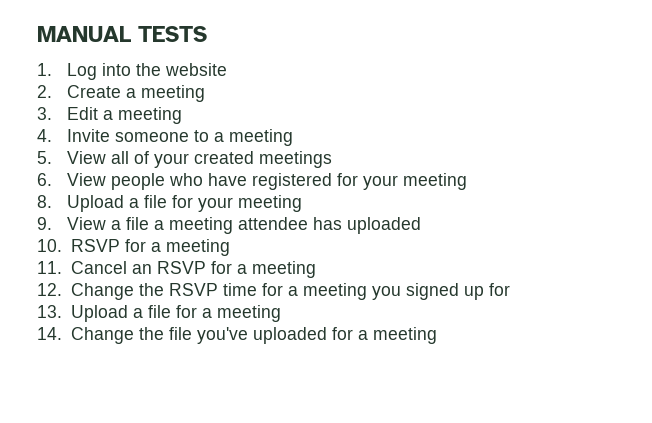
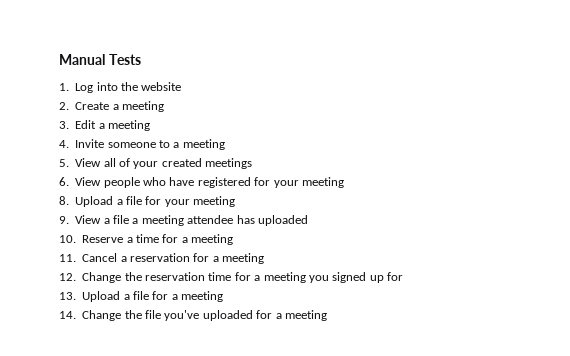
- MANUAL TESTS
+ Manual Tests
- 10. RSVP for a meeting
+ 10. Reserve a time for a meeting
- 11. Cancel an RSVP for a meeting
+ 11. Cancel a reservation for a meeting
- 12. Change the RSVP time for a meeting you signed up for
+ 12. Change the reservation time for a meeting you signed up for

